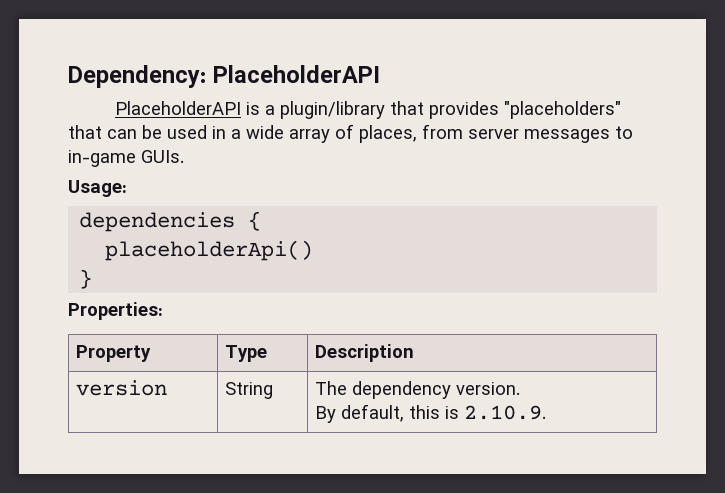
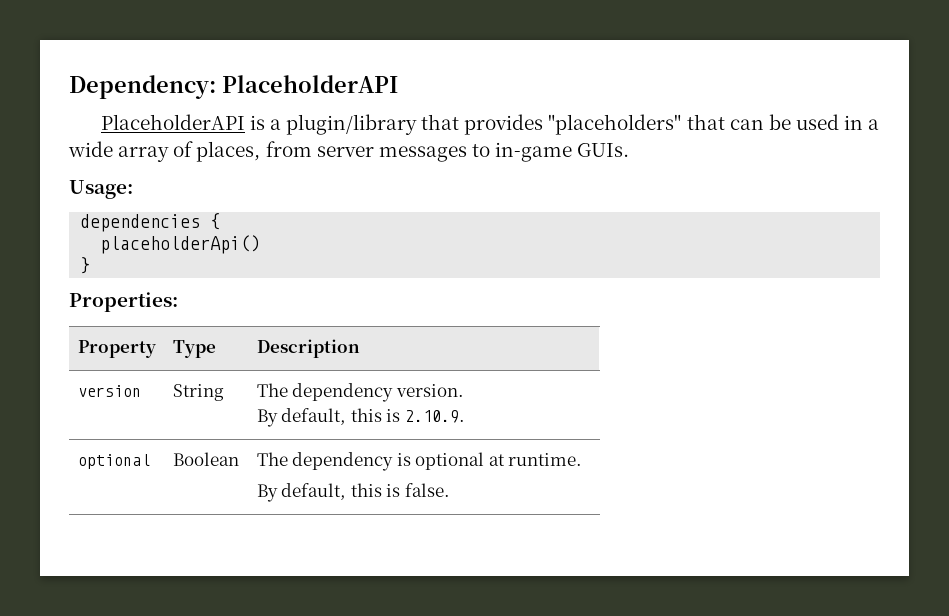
+ optional | Boolean | The dependency is optional at runtime.
+ By default, this is false.

